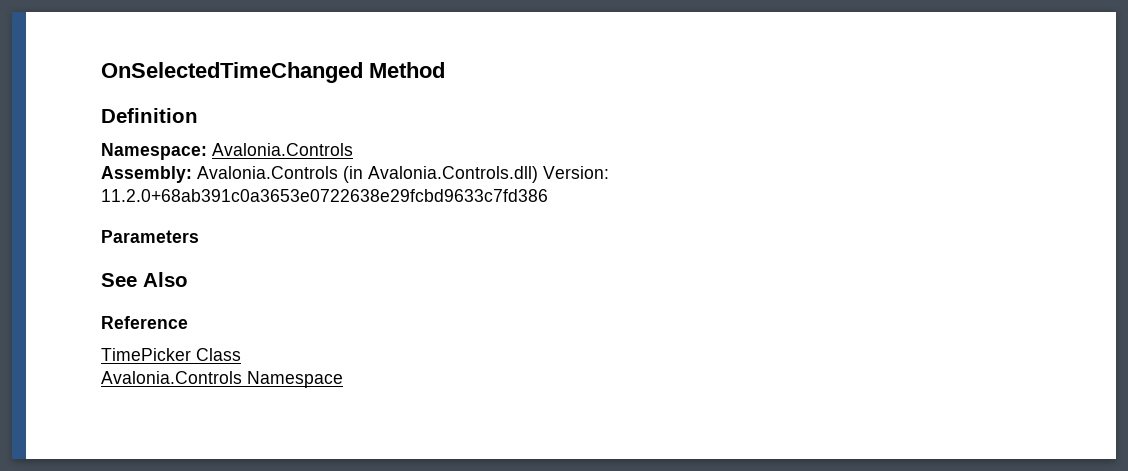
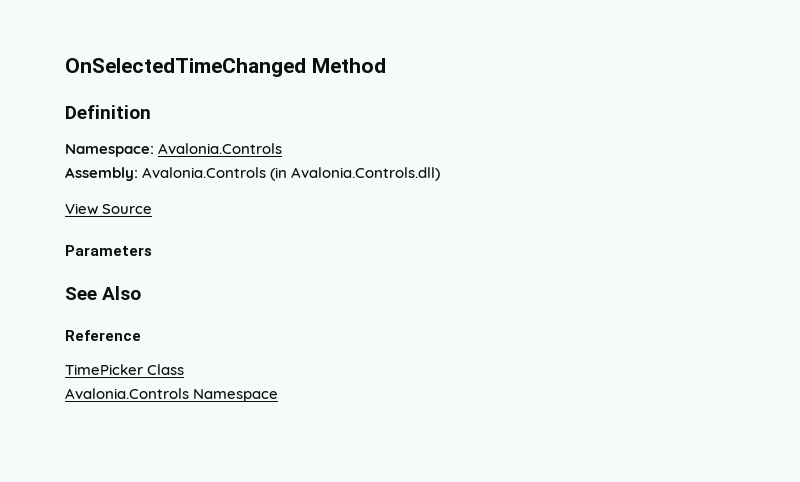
- Assembly: Avalonia.Controls (in Avalonia.Controls.dll) Version: 11.2.0+68ab391c0a3653e0722638e29fcbd9633c7fd386
+ Assembly: Avalonia.Controls (in Avalonia.Controls.dll)
+ View Source

